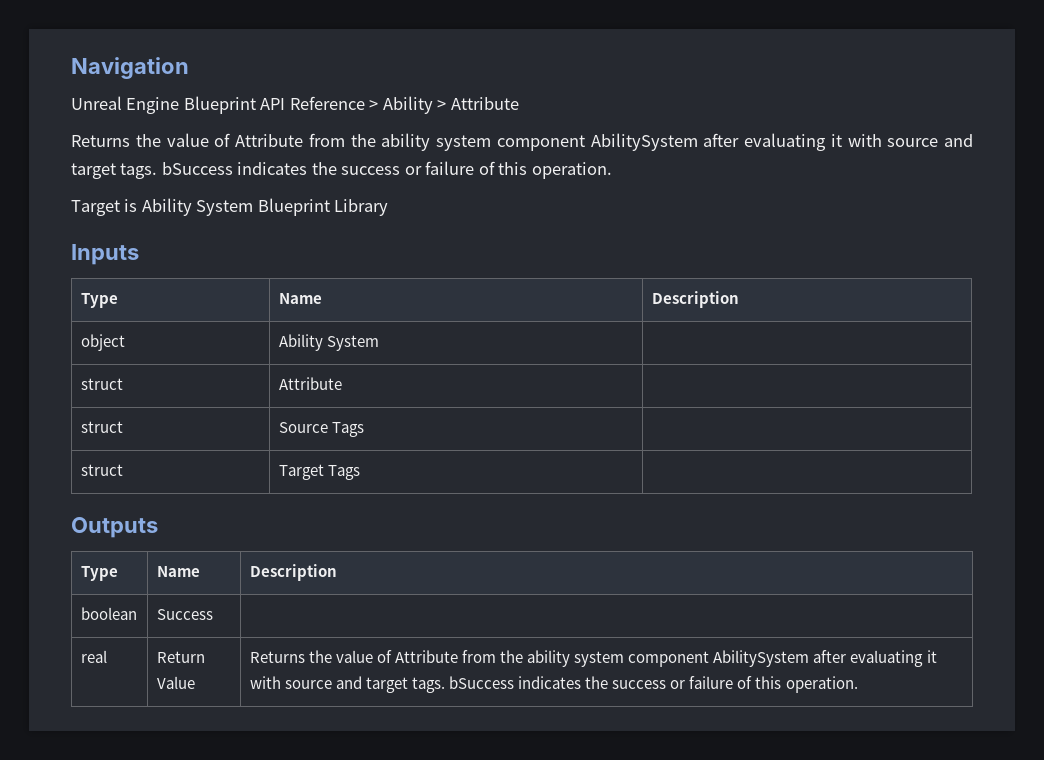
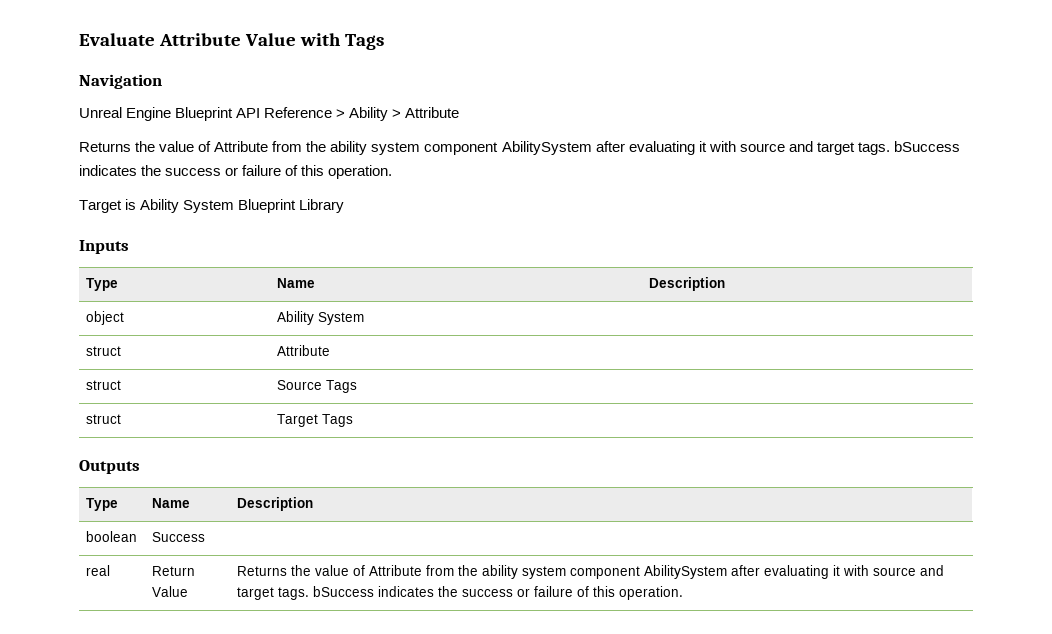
+ Evaluate Attribute Value with Tags

